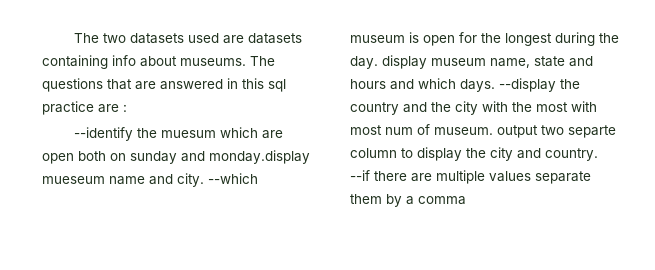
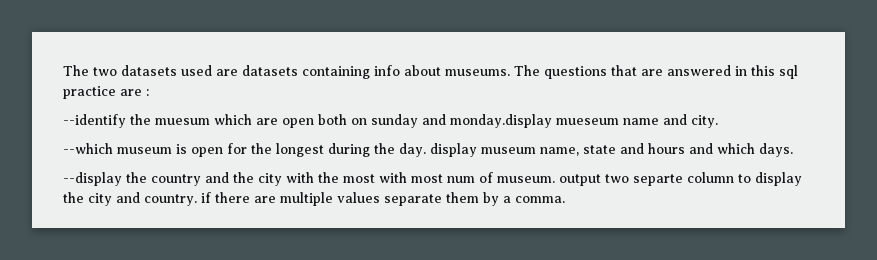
- --identify the muesum which are open both on sunday and monday.display mueseum name and city. --which museum is open for the longest during the day. display museum name, state and hours and which days. --display the country and the city with the most with most num of museum. output two separte column to display the city and country. --if there are multiple values separate them by a comma
+ --identify the muesum which are open both on sunday and monday.display mueseum name and city.
+ --which museum is open for the longest during the day. display museum name, state and hours and which days.
+ --display the country and the city with the most with most num of museum. output two separte column to display the city and country. if there are multiple values separate them by a comma.

